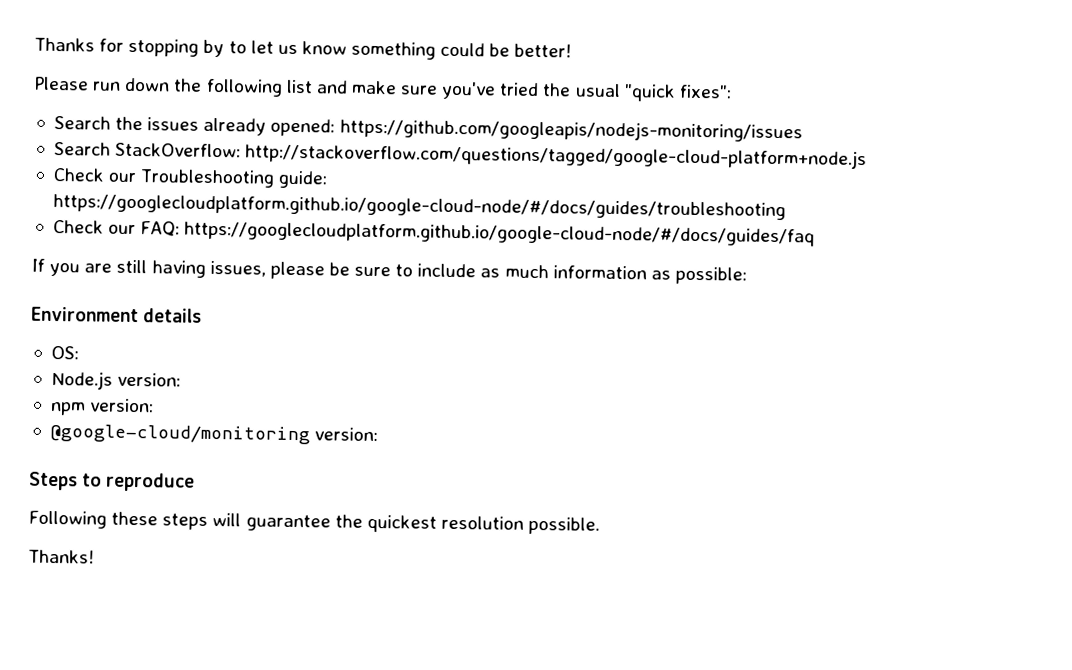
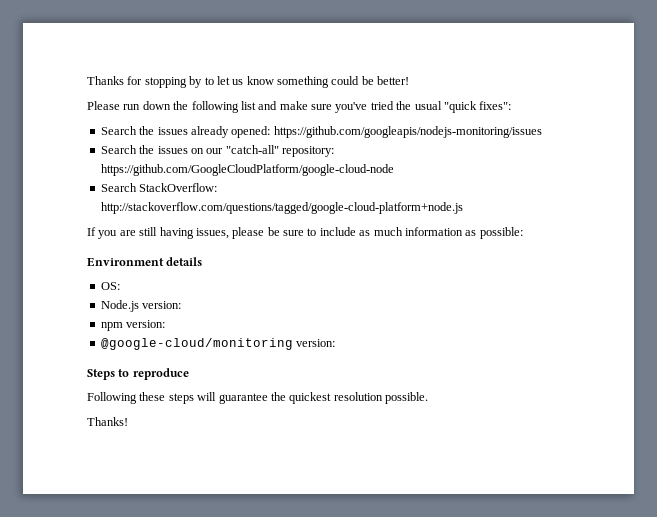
+ Search the issues on our "catch-all" repository: https://github.com/GoogleCloudPlatform/google-cloud-node
  Search StackOverflow: http://stackoverflow.com/questions/tagged/google-cloud-platform+node.js
- Check our Troubleshooting guide: https://googlecloudplatform.github.io/google-cloud-node/#/docs/guides/troubleshooting
- Check our FAQ: https://googlecloudplatform.github.io/google-cloud-node/#/docs/guides/faq

